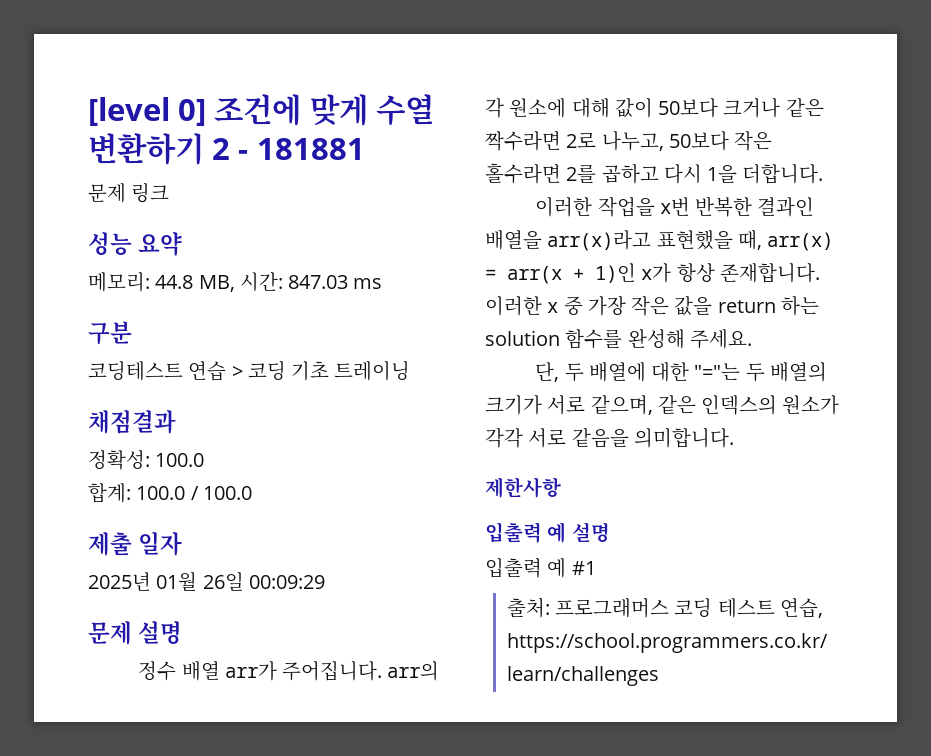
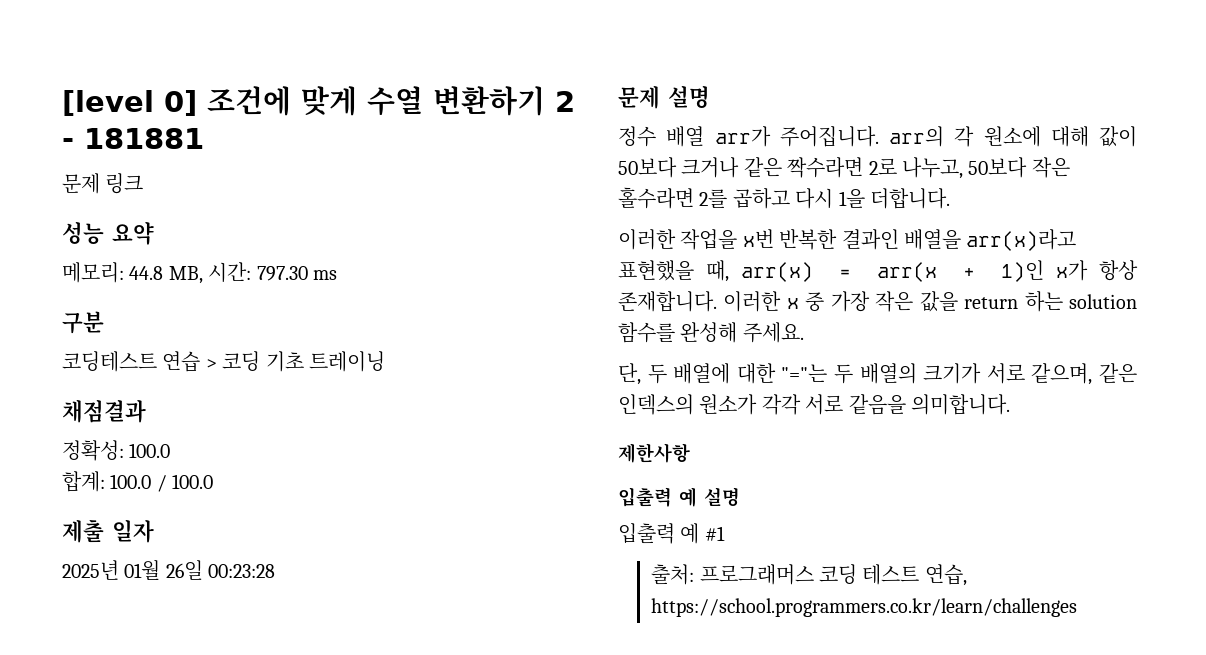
- 메모리: 44.8 MB, 시간: 847.03 ms
+ 메모리: 44.8 MB, 시간: 797.30 ms
- 2025년 01월 26일 00:09:29
+ 2025년 01월 26일 00:23:28

